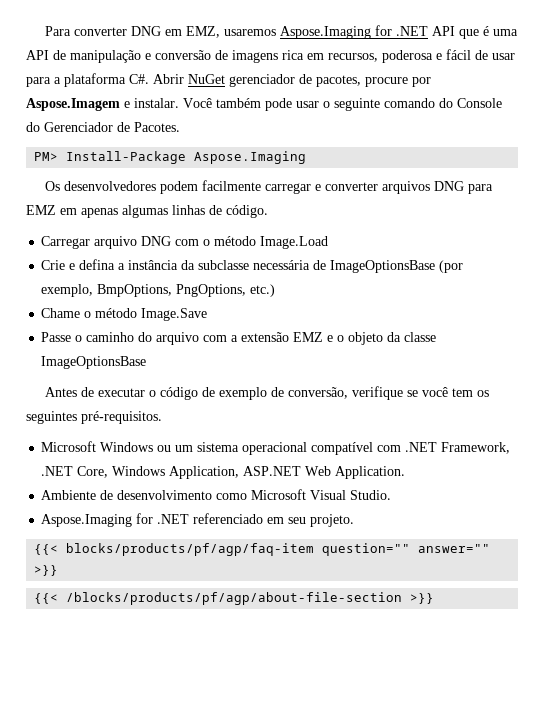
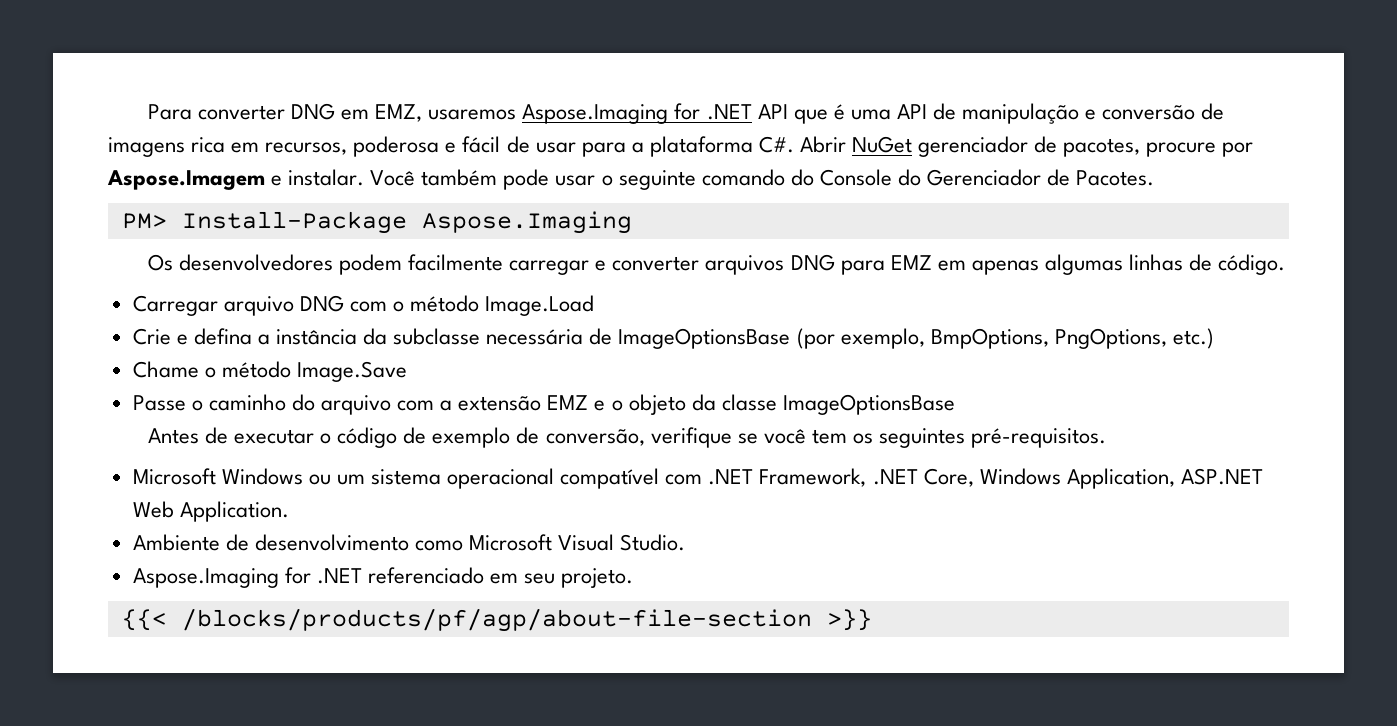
- {{< blocks/products/pf/agp/faq-item question="" answer="" >}}

